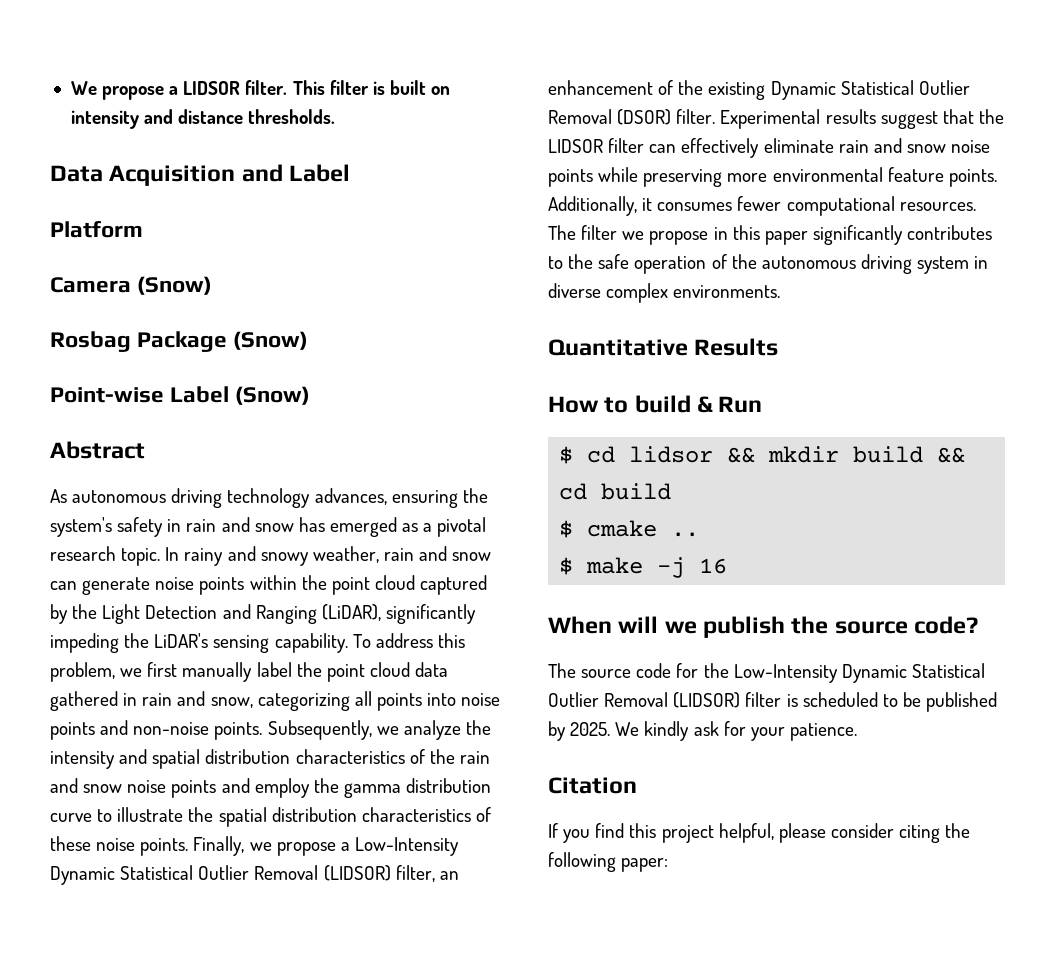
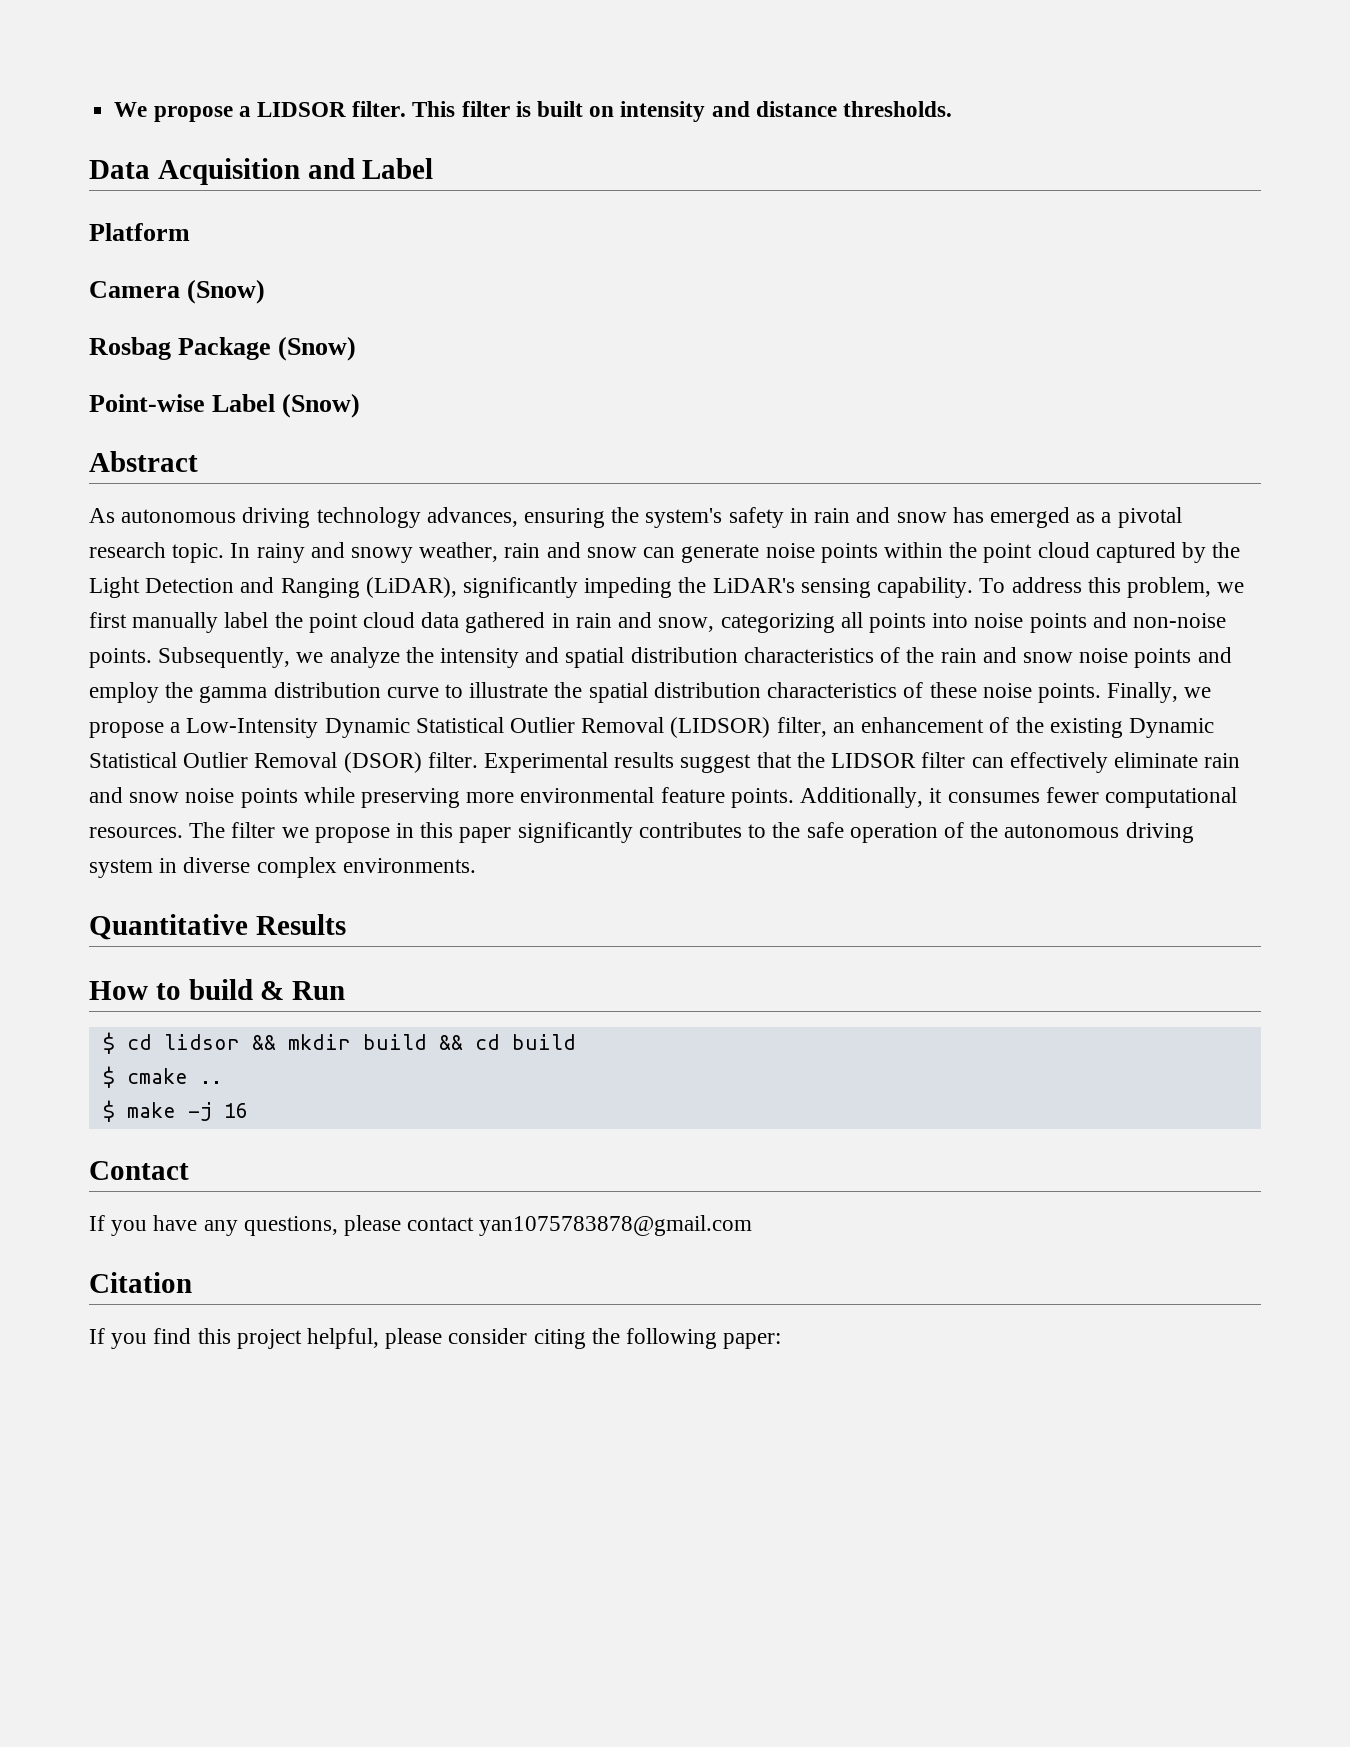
- When will we publish the source code?
- The source code for the Low-Intensity Dynamic Statistical Outlier Removal (LIDSOR) filter is scheduled to be published by 2025. We kindly ask for your patience.
+ Contact
+ If you have any questions, please contact yan1075783878@gmail.com

